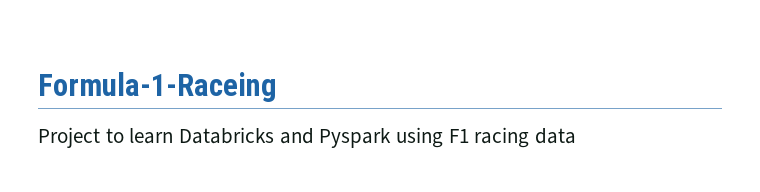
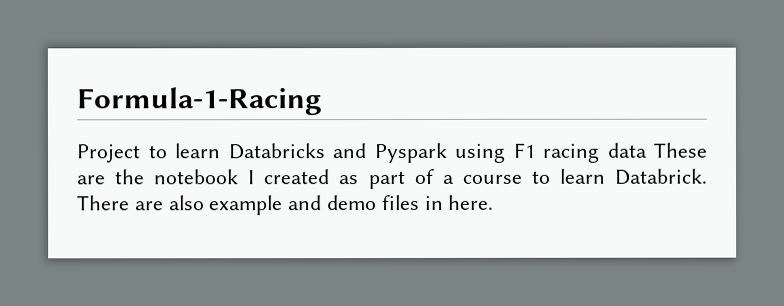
- Formula-1-Raceing
+ Formula-1-Racing
- Project to learn Databricks and Pyspark using F1 racing data
+ Project to learn Databricks and Pyspark using F1 racing data These are the notebook I created as part of a course to learn Databrick. There are also example and demo files in here.

